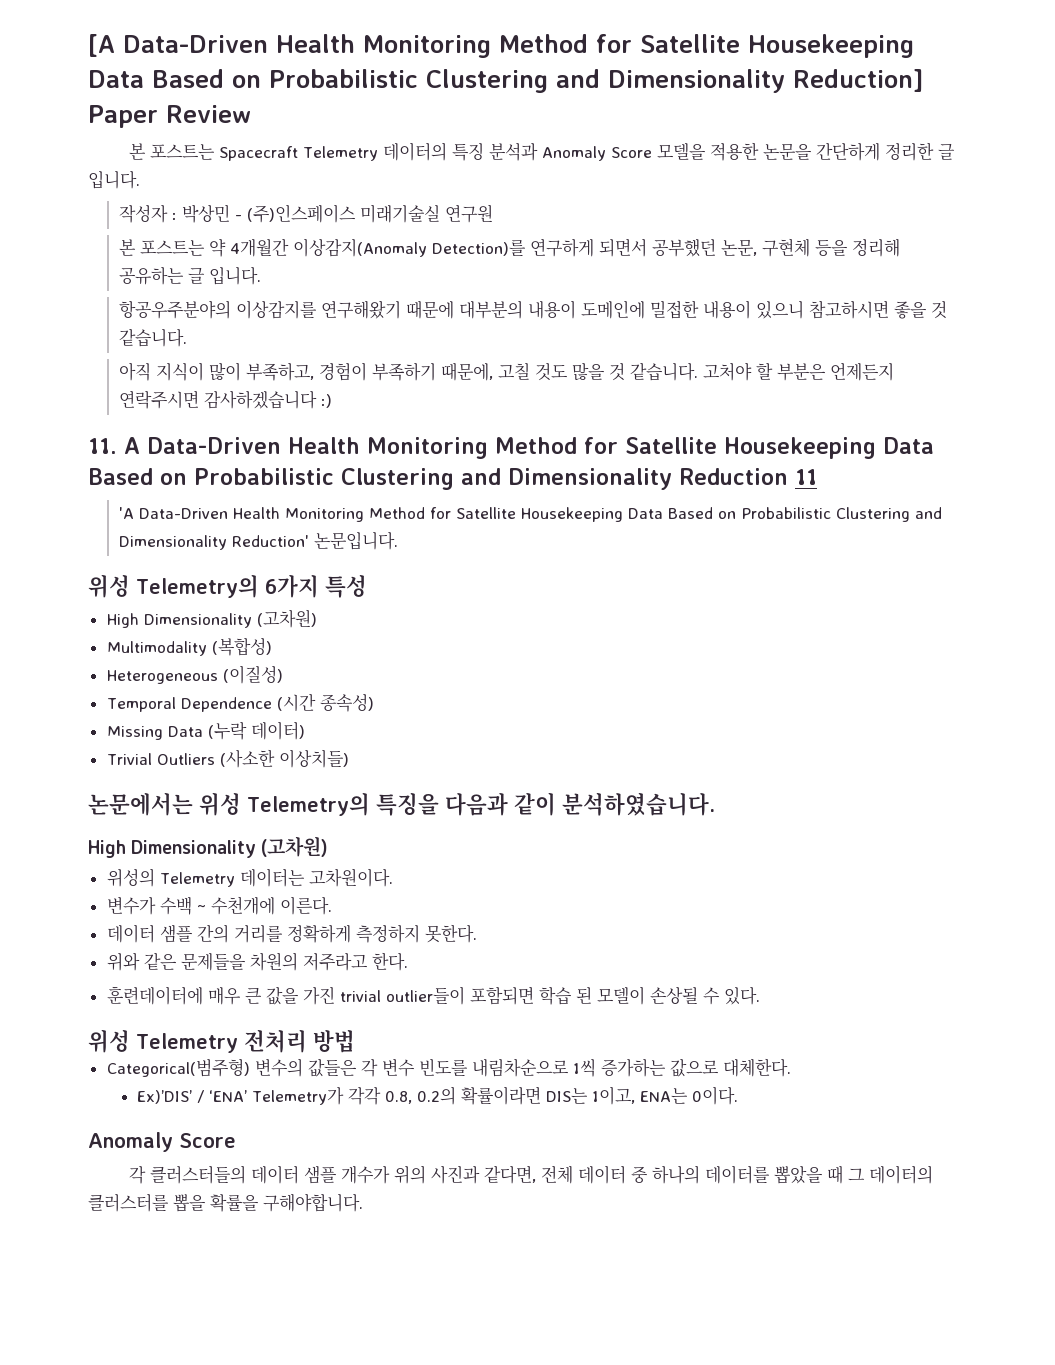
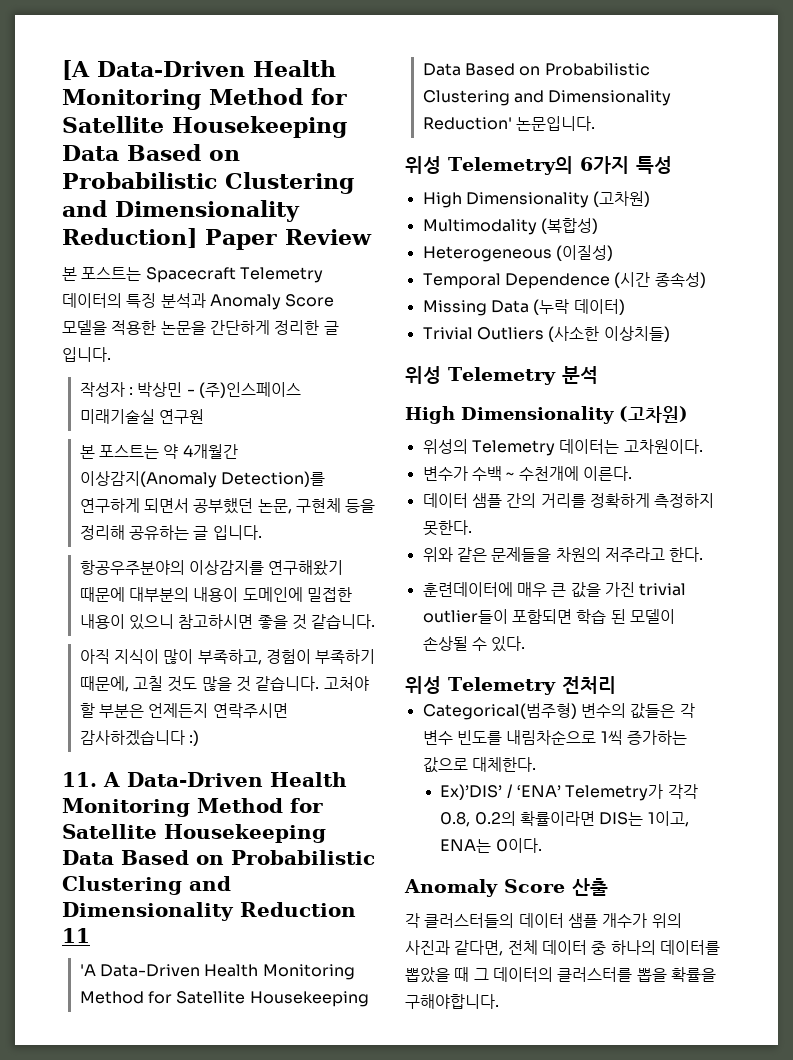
- 논문에서는 위성 Telemetry의 특징을 다음과 같이 분석하였습니다.
+ 위성 Telemetry 분석
- 위성 Telemetry 전처리 방법
+ 위성 Telemetry 전처리
  Ex)’DIS’ / ‘ENA’ Telemetry가 각각 0.8, 0.2의 확률이라면 DIS는 1이고, ENA는 0이다.
- Anomaly Score
+ Anomaly Score 산출

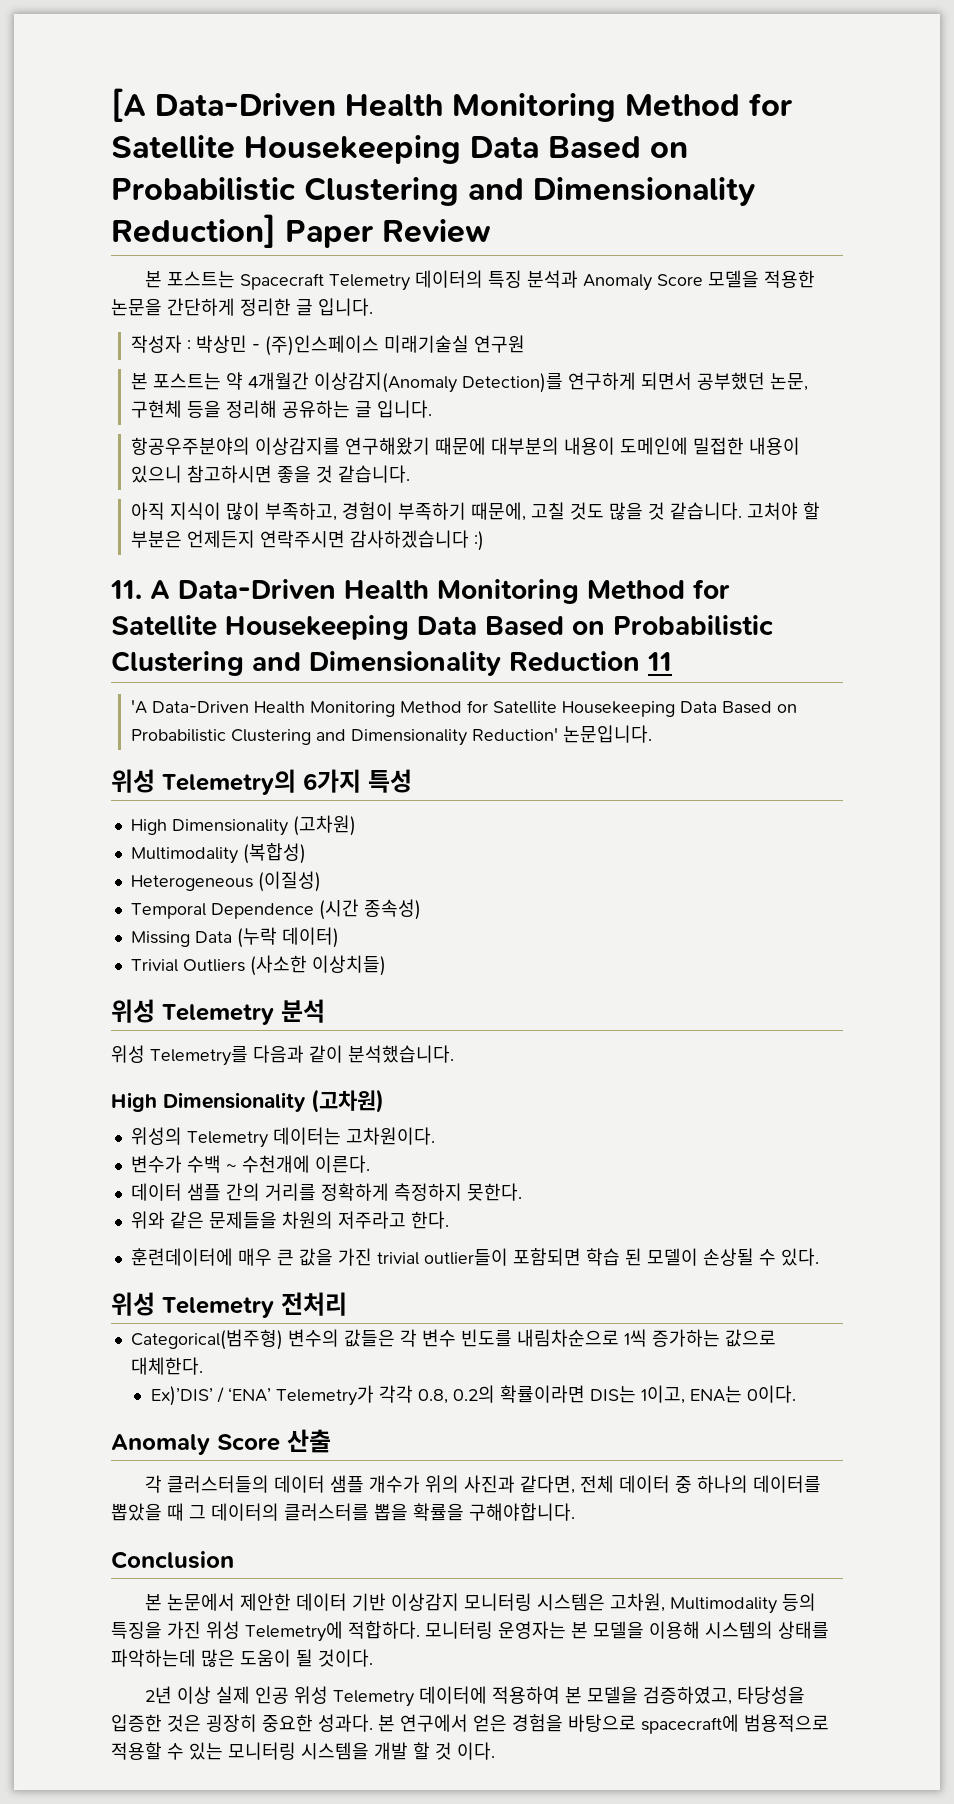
+ 위성 Telemetry를 다음과 같이 분석했습니다.
+ Conclusion
+ 본 논문에서 제안한 데이터 기반 이상감지 모니터링 시스템은 고차원, Multimodality 등의 특징을 가진 위성 Telemetry에 적합하다. 모니터링 운영자는 본 모델을 이용해 시스템의 상태를 파악하는데 많은 도움이 될 것이다.
+ 2년 이상 실제 인공 위성 Telemetry 데이터에 적용하여 본 모델을 검증하였고, 타당성을 입증한 것은 굉장히 중요한 성과다. 본 연구에서 얻은 경험을 바탕으로 spacecraft에 범용적으로 적용할 수 있는 모니터링 시스템을 개발 할 것 이다.

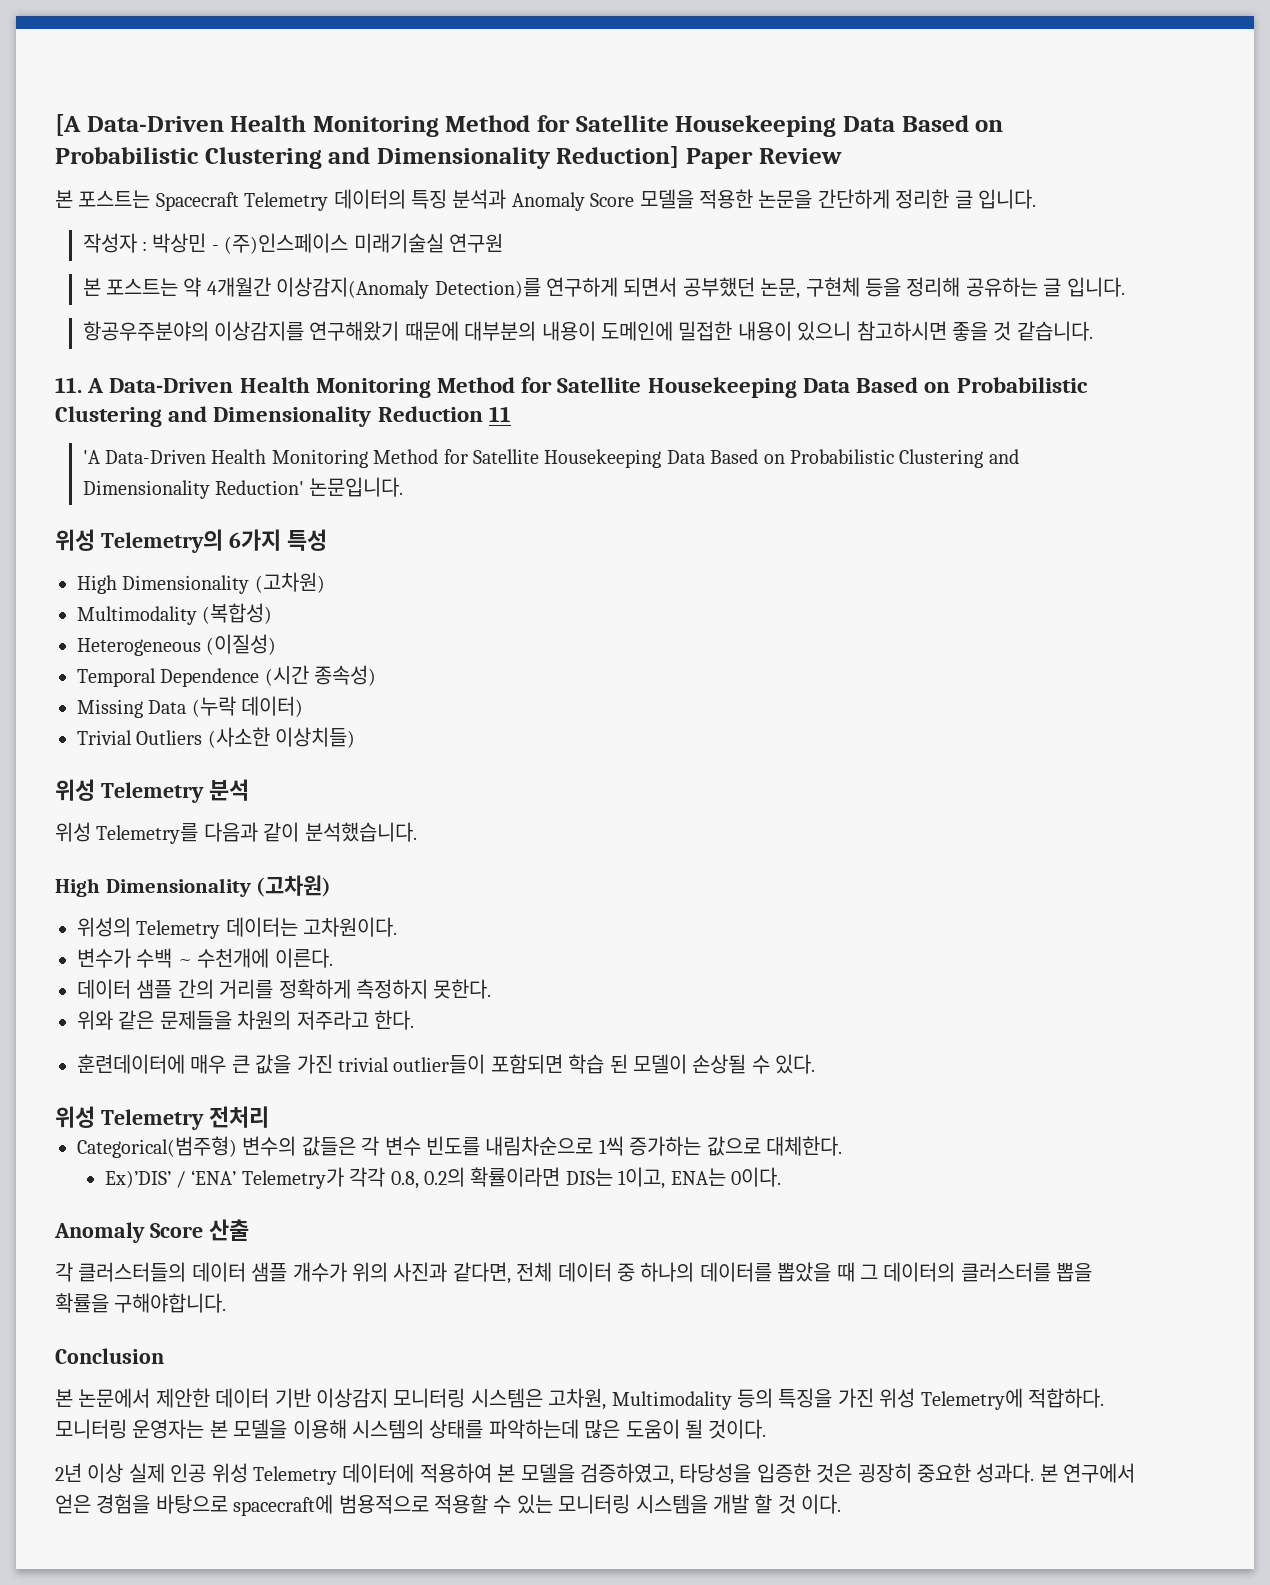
- 아직 지식이 많이 부족하고, 경험이 부족하기 때문에, 고칠 것도 많을 것 같습니다. 고처야 할 부분은 언제든지 연락주시면 감사하겠습니다 :)

